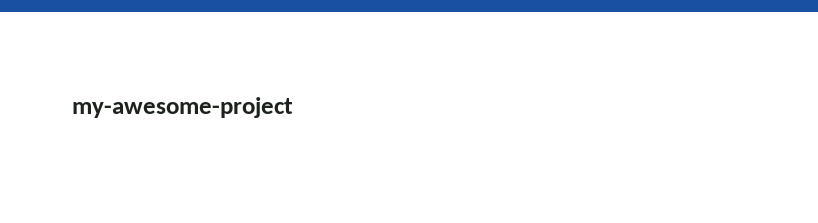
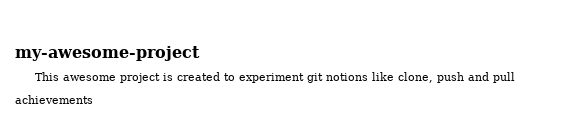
+ This awesome project is created to experiment git notions like clone, push and pull
+ achievements

